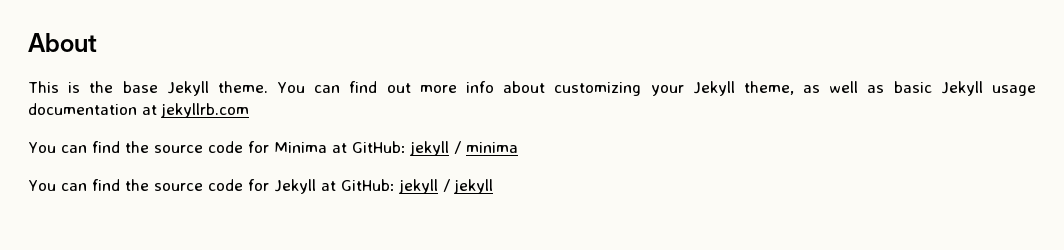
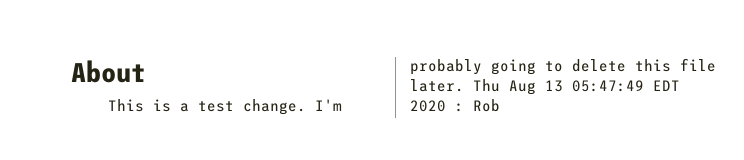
- This is the base Jekyll theme. You can find out more info about customizing your Jekyll theme, as well as basic Jekyll usage documentation at jekyllrb.com
- You can find the source code for Minima at GitHub: jekyll / minima
- You can find the source code for Jekyll at GitHub: jekyll / jekyll
+ This is a test change. I'm probably going to delete this file later. Thu Aug 13 05:47:49 EDT 2020 : Rob

